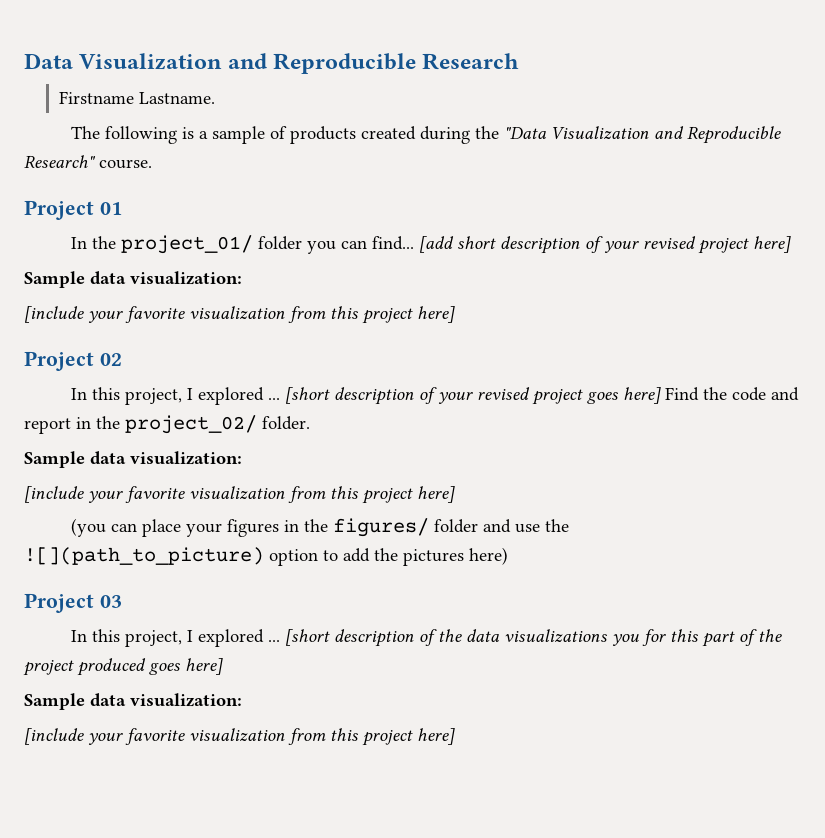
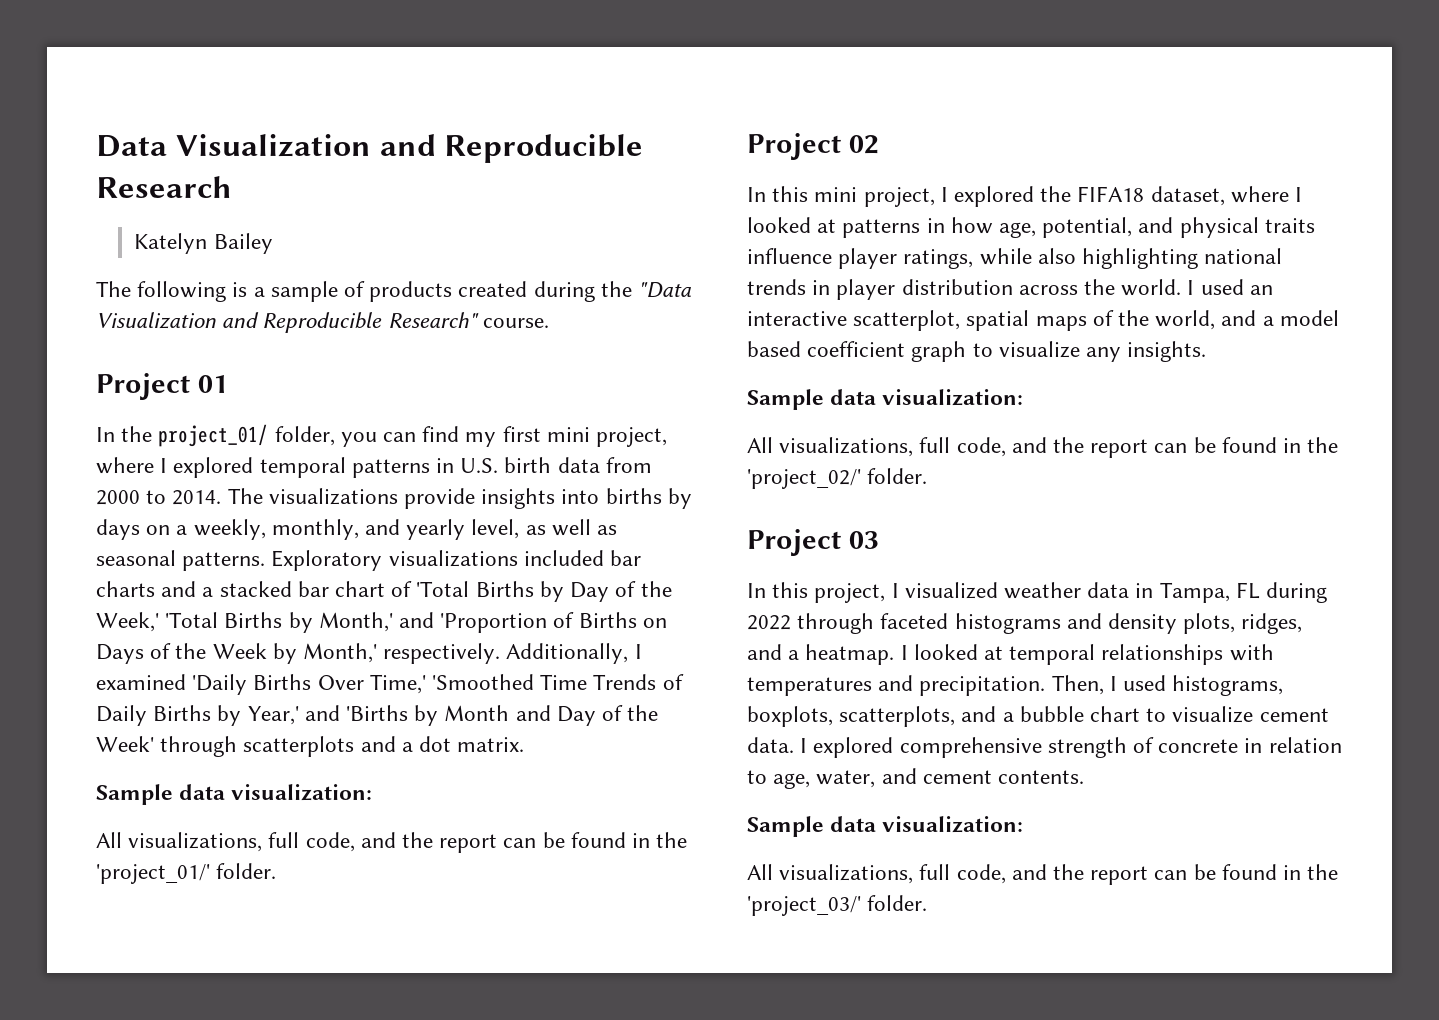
- Firstname Lastname.
+ Katelyn Bailey
- In the project_01/ folder you can find... [add short description of your revised project here]
+ In the project_01/ folder, you can find my first mini project, where I explored temporal patterns in U.S. birth data from 2000 to 2014. The visualizations provide insights into births by days on a weekly, monthly, and yearly level, as well as seasonal patterns. Exploratory visualizations included bar charts and a stacked bar chart of 'Total Births by Day of the Week,' 'Total Births by Month,' and 'Proportion of Births on Days of the Week by Month,' respectively. Additionally, I examined 'Daily Births Over Time,' 'Smoothed Time Trends of Daily Births by Year,' and 'Births by Month and Day of the Week' through scatterplots and a dot matrix.
  Sample data visualization:
- [include your favorite visualization from this project here]
+ All visualizations, full code, and the report can be found in the 'project_01/' folder.
- In this project, I explored ... [short description of your revised project goes here] Find the code and report in the project_02/ folder.
+ In this mini project, I explored the FIFA18 dataset, where I looked at patterns in how age, potential, and physical traits influence player ratings, while also highlighting national trends in player distribution across the world. I used an interactive scatterplot, spatial maps of the world, and a model based coefficient graph to visualize any insights.
  Sample data visualization:
- [include your favorite visualization from this project here]
- (you can place your figures in the figures/ folder and use the ![](path_to_picture) option to add the pictures here)
+ All visualizations, full code, and the report can be found in the 'project_02/' folder.
- In this project, I explored ... [short description of the data visualizations you for this part of the project produced goes here]
+ In this project, I visualized weather data in Tampa, FL during 2022 through faceted histograms and density plots, ridges, and a heatmap. I looked at temporal relationships with temperatures and precipitation. Then, I used histograms, boxplots, scatterplots, and a bubble chart to visualize cement data. I explored comprehensive strength of concrete in relation to age, water, and cement contents.
  Sample data visualization:
- [include your favorite visualization from this project here]
+ All visualizations, full code, and the report can be found in the 'project_03/' folder.

